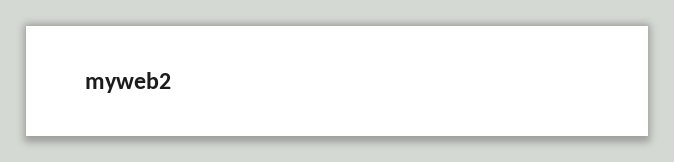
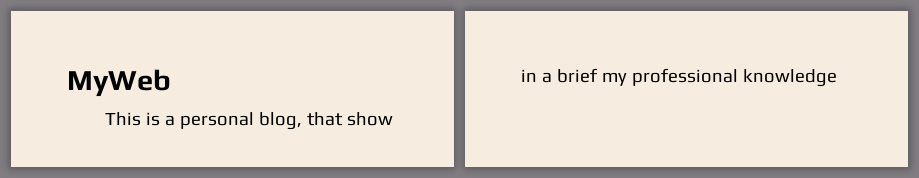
- myweb2
+ MyWeb
+ This is a personal blog, that show in a brief my professional knowledge

